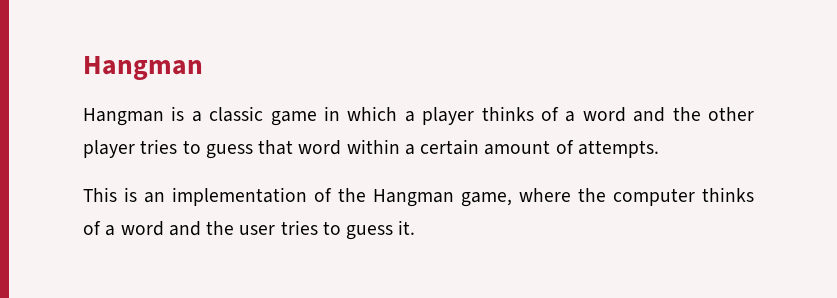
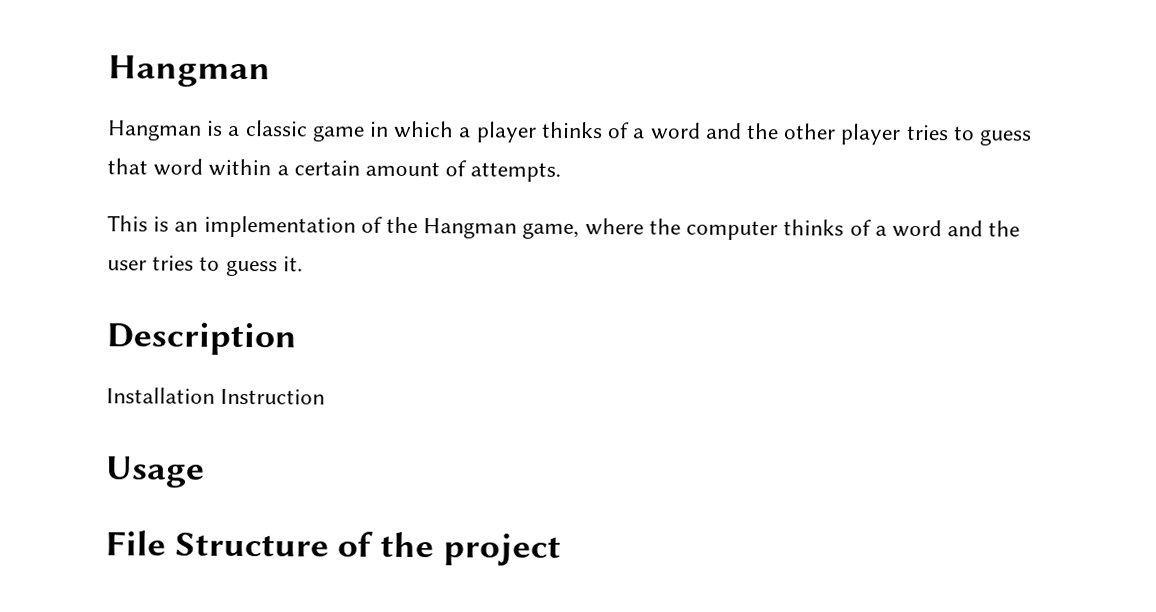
+ Description
+ Installation Instruction
+ Usage
+ File Structure of the project

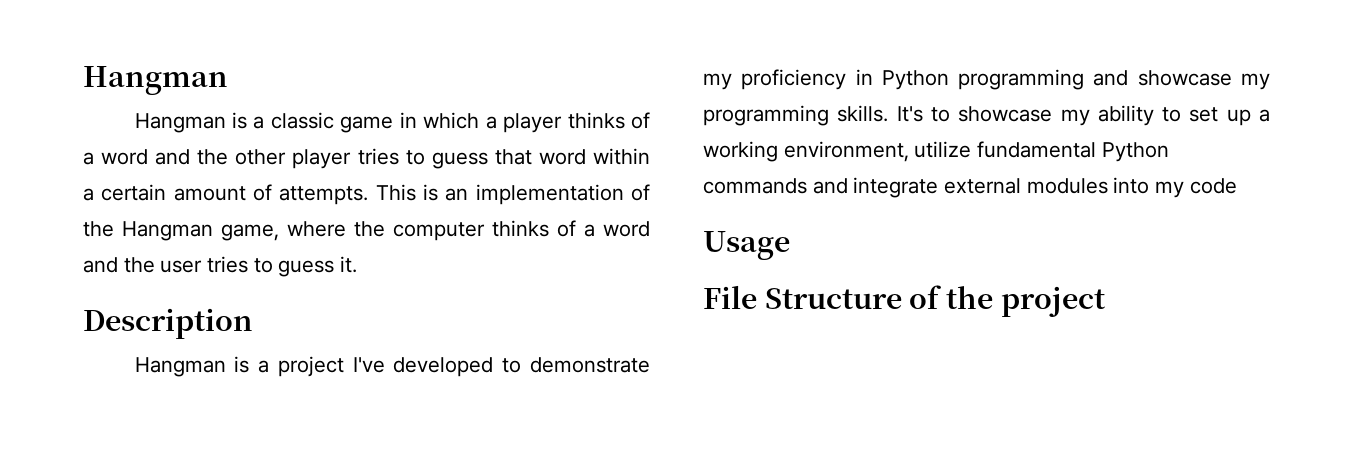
- Hangman is a classic game in which a player thinks of a word and the other player tries to guess that word within a certain amount of attempts.
- This is an implementation of the Hangman game, where the computer thinks of a word and the user tries to guess it.
+ Hangman is a classic game in which a player thinks of a word and the other player tries to guess that word within a certain amount of attempts. This is an implementation of the Hangman game, where the computer thinks of a word and the user tries to guess it.
- Installation Instruction
+ Hangman is a project I've developed to demonstrate my proficiency in Python programming and showcase my programming skills. It's to showcase my ability to set up a working environment, utilize fundamental Python commands and integrate external modules into my code

